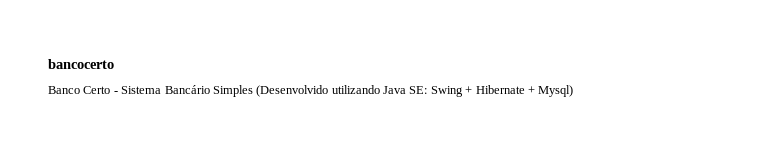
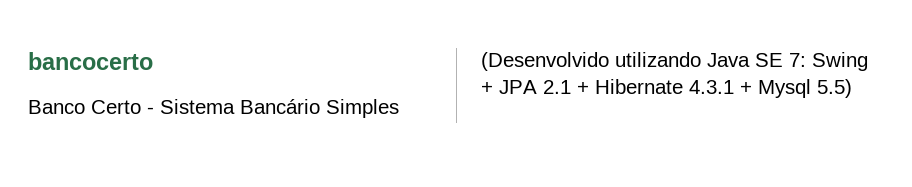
- Banco Certo - Sistema Bancário Simples (Desenvolvido utilizando Java SE: Swing + Hibernate + Mysql)
+ Banco Certo - Sistema Bancário Simples (Desenvolvido utilizando Java SE 7: Swing + JPA 2.1 + Hibernate 4.3.1 + Mysql 5.5)

